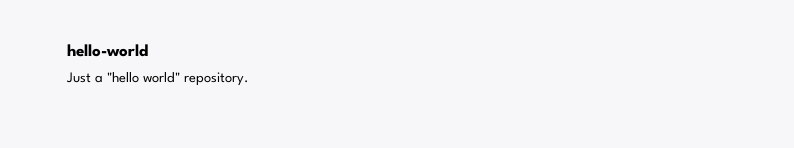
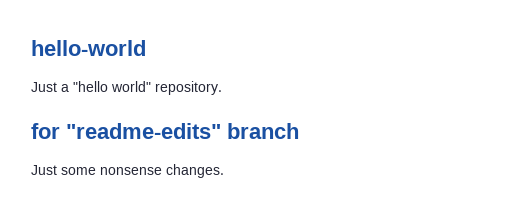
+ for "readme-edits" branch
+ Just some nonsense changes.

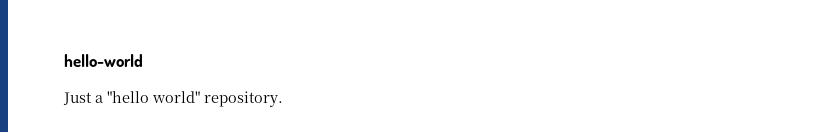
- for "readme-edits" branch
- Just some nonsense changes.

